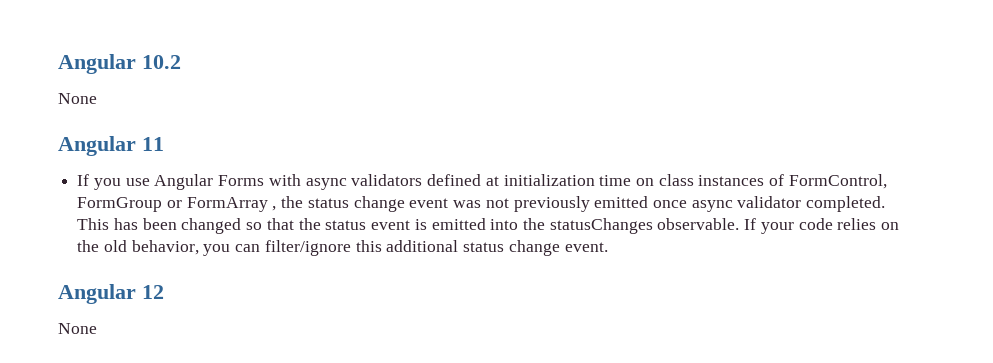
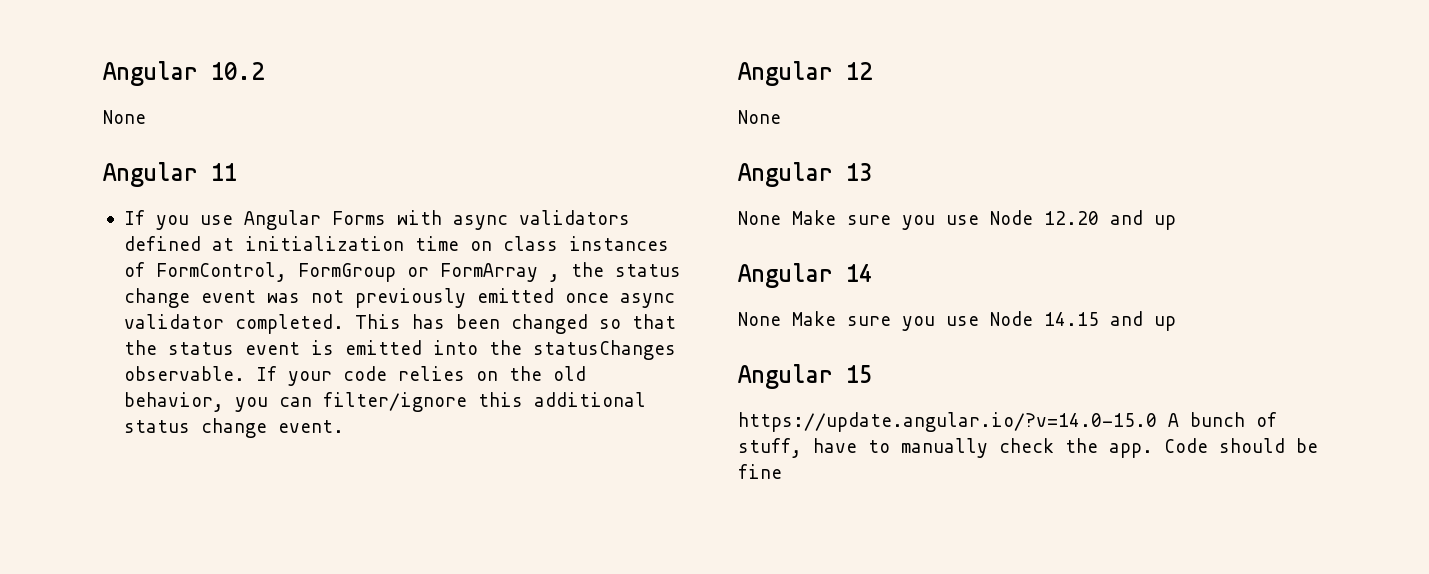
+ Angular 13
+ None Make sure you use Node 12.20 and up
+ Angular 14
+ None Make sure you use Node 14.15 and up
+ Angular 15
+ https://update.angular.io/?v=14.0-15.0 A bunch of stuff, have to manually check the app. Code should be fine

